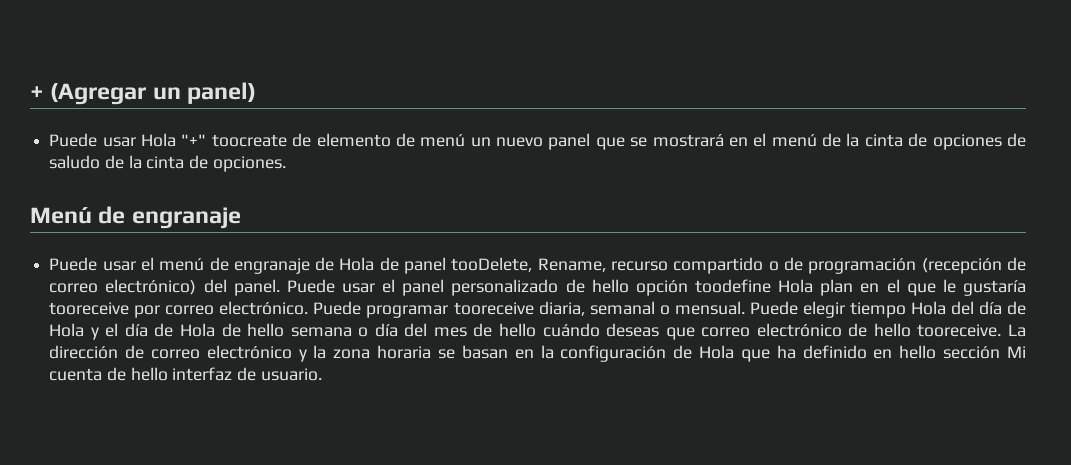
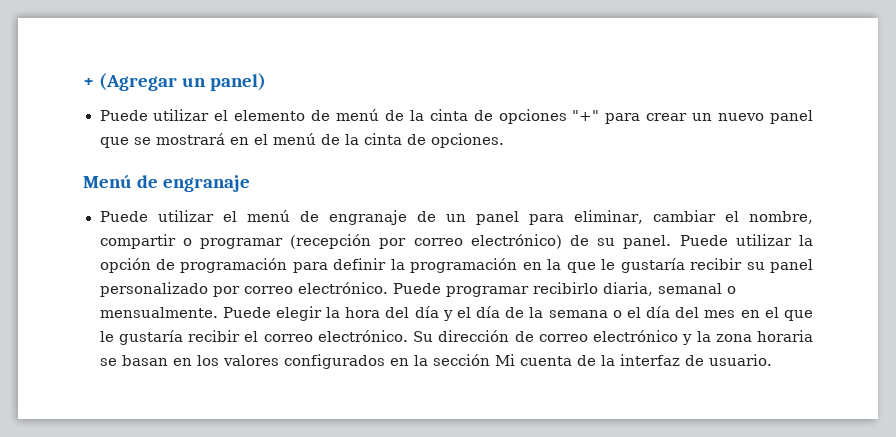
- Puede usar Hola "+" toocreate de elemento de menú un nuevo panel que se mostrará en el menú de la cinta de opciones de saludo de la cinta de opciones.
+ Puede utilizar el elemento de menú de la cinta de opciones "+" para crear un nuevo panel que se mostrará en el menú de la cinta de opciones.
- Puede usar el menú de engranaje de Hola de panel tooDelete, Rename, recurso compartido o de programación (recepción de correo electrónico) del panel. Puede usar el panel personalizado de hello opción toodefine Hola plan en el que le gustaría tooreceive por correo electrónico. Puede programar tooreceive diaria, semanal o mensual. Puede elegir tiempo Hola del día de Hola y el día de Hola de hello semana o día del mes de hello cuándo deseas que correo electrónico de hello tooreceive. La dirección de correo electrónico y la zona horaria se basan en la configuración de Hola que ha definido en hello sección Mi cuenta de hello interfaz de usuario.
+ Puede utilizar el menú de engranaje de un panel para eliminar, cambiar el nombre, compartir o programar (recepción por correo electrónico) de su panel. Puede utilizar la opción de programación para definir la programación en la que le gustaría recibir su panel personalizado por correo electrónico. Puede programar recibirlo diaria, semanal o mensualmente. Puede elegir la hora del día y el día de la semana o el día del mes en el que le gustaría recibir el correo electrónico. Su dirección de correo electrónico y la zona horaria se basan en los valores configurados en la sección Mi cuenta de la interfaz de usuario.

